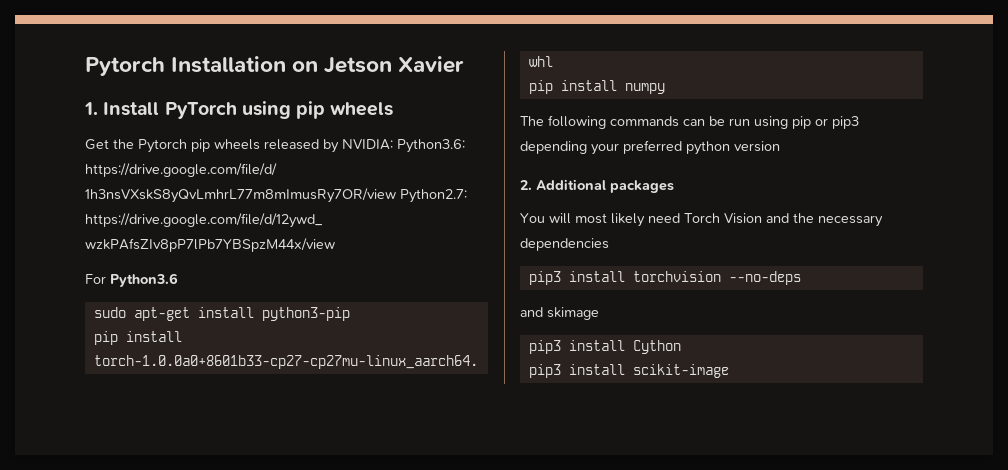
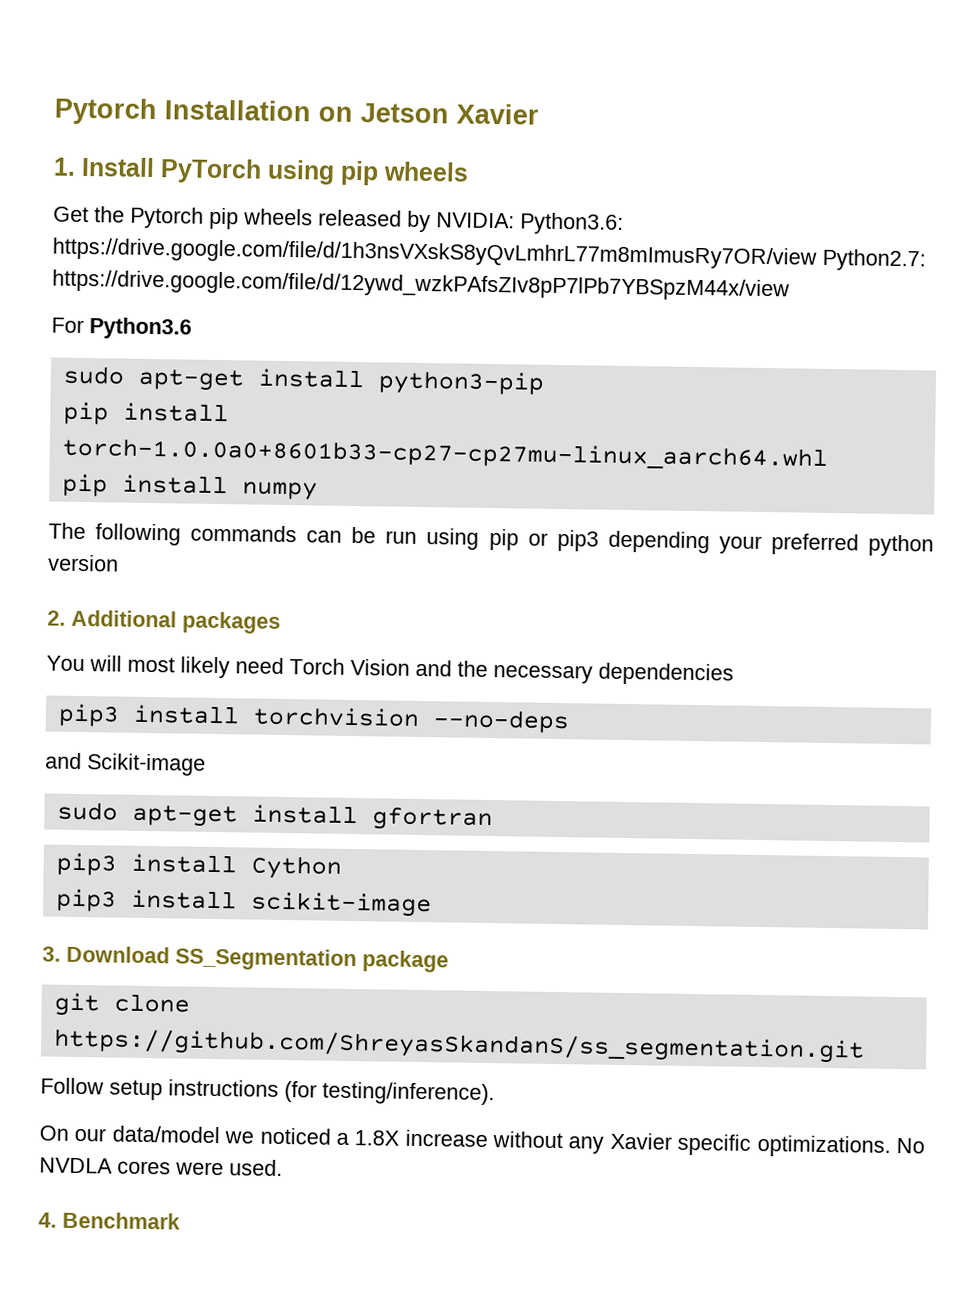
- and skimage
+ and Scikit-image
+ sudo apt-get install gfortran
+ 3. Download SS_Segmentation package
+ git clone https://github.com/ShreyasSkandanS/ss_segmentation.git
+ Follow setup instructions (for testing/inference).
+ On our data/model we noticed a 1.8X increase without any Xavier specific optimizations. No NVDLA cores were used.
+ 4. Benchmark

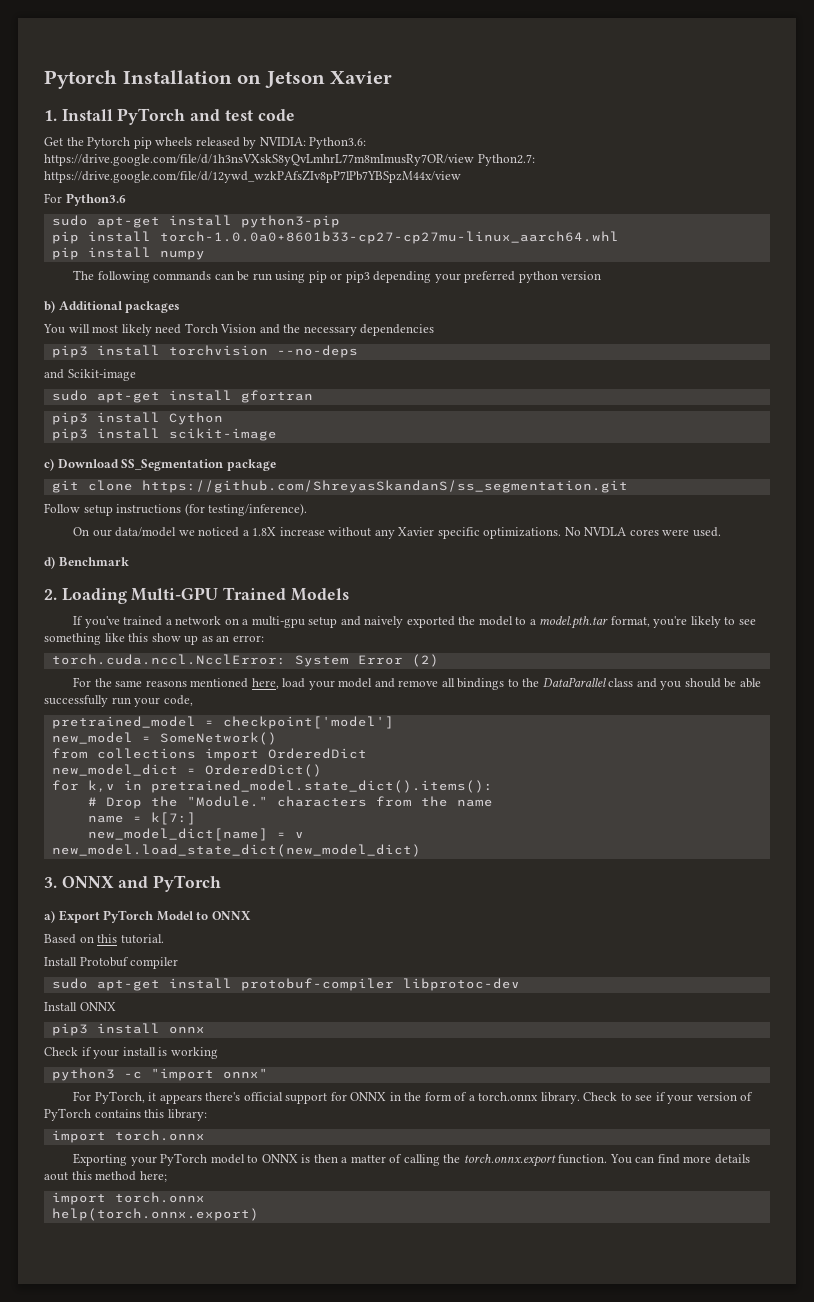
- 1. Install PyTorch using pip wheels
+ 1. Install PyTorch and test code
- 2. Additional packages
+ b) Additional packages
- 3. Download SS_Segmentation package
+ c) Download SS_Segmentation package
- 4. Benchmark
+ d) Benchmark
+ 2. Loading Multi-GPU Trained Models
+ If you've trained a network on a multi-gpu setup and naively exported the model to a model.pth.tar format, you're likely to see something like this show up as an error:
+ torch.cuda.nccl.NcclError: System Error (2)
+ For the same reasons mentioned here, load your model and remove all bindings to the DataParallel class and you should be able successfully run your code,
+ pretrained_model = checkpoint['model']
+ new_model = SomeNetwork()
+ from collections import OrderedDict
+ new_model_dict = OrderedDict()
+ for k,v in pretrained_model.state_dict().items():
+ # Drop the "Module." characters from the name
+ name = k[7:]
+ new_model_dict[name] = v
+ new_model.load_state_dict(new_model_dict)
+ 3. ONNX and PyTorch
+ a) Export PyTorch Model to ONNX
+ Based on this tutorial.
+ Install Protobuf compiler
+ sudo apt-get install protobuf-compiler libprotoc-dev
+ Install ONNX
+ pip3 install onnx
+ Check if your install is working
+ python3 -c "import onnx"
+ For PyTorch, it appears there's official support for ONNX in the form of a torch.onnx library. Check to see if your version of PyTorch contains this library:
+ import torch.onnx
+ Exporting your PyTorch model to ONNX is then a matter of calling the torch.onnx.export function. You can find more details aout this method here;
+ import torch.onnx
+ help(torch.onnx.export)

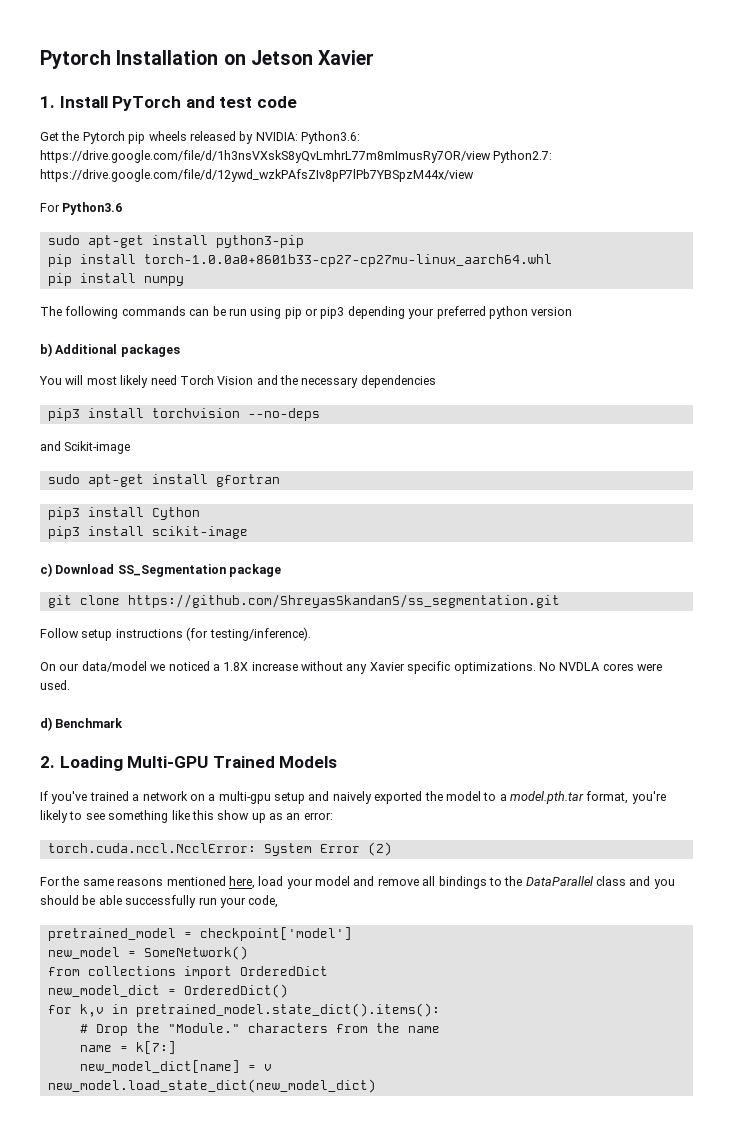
- 3. ONNX and PyTorch
- a) Export PyTorch Model to ONNX
- Based on this tutorial.
- Install Protobuf compiler
- sudo apt-get install protobuf-compiler libprotoc-dev
- Install ONNX
- pip3 install onnx
- Check if your install is working
- python3 -c "import onnx"
- For PyTorch, it appears there's official support for ONNX in the form of a torch.onnx library. Check to see if your version of PyTorch contains this library:
- import torch.onnx
- Exporting your PyTorch model to ONNX is then a matter of calling the torch.onnx.export function. You can find more details aout this method here;
- import torch.onnx
- help(torch.onnx.export)

